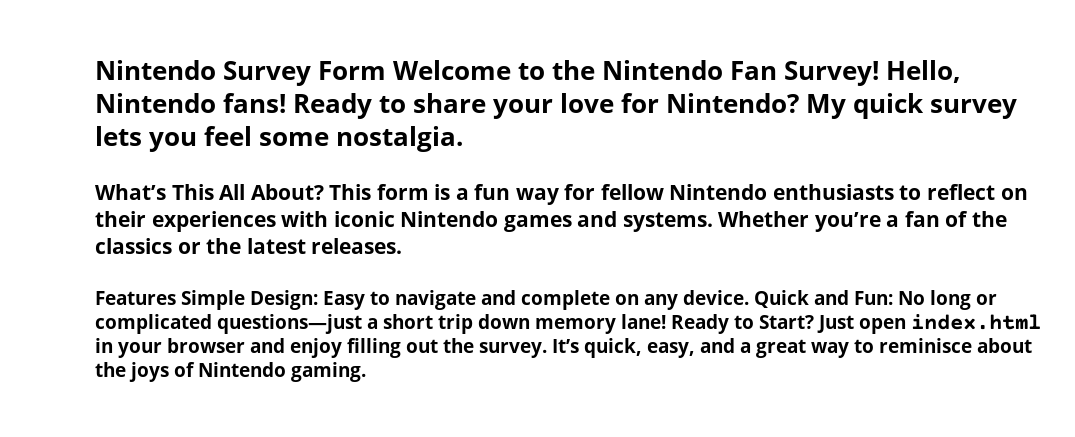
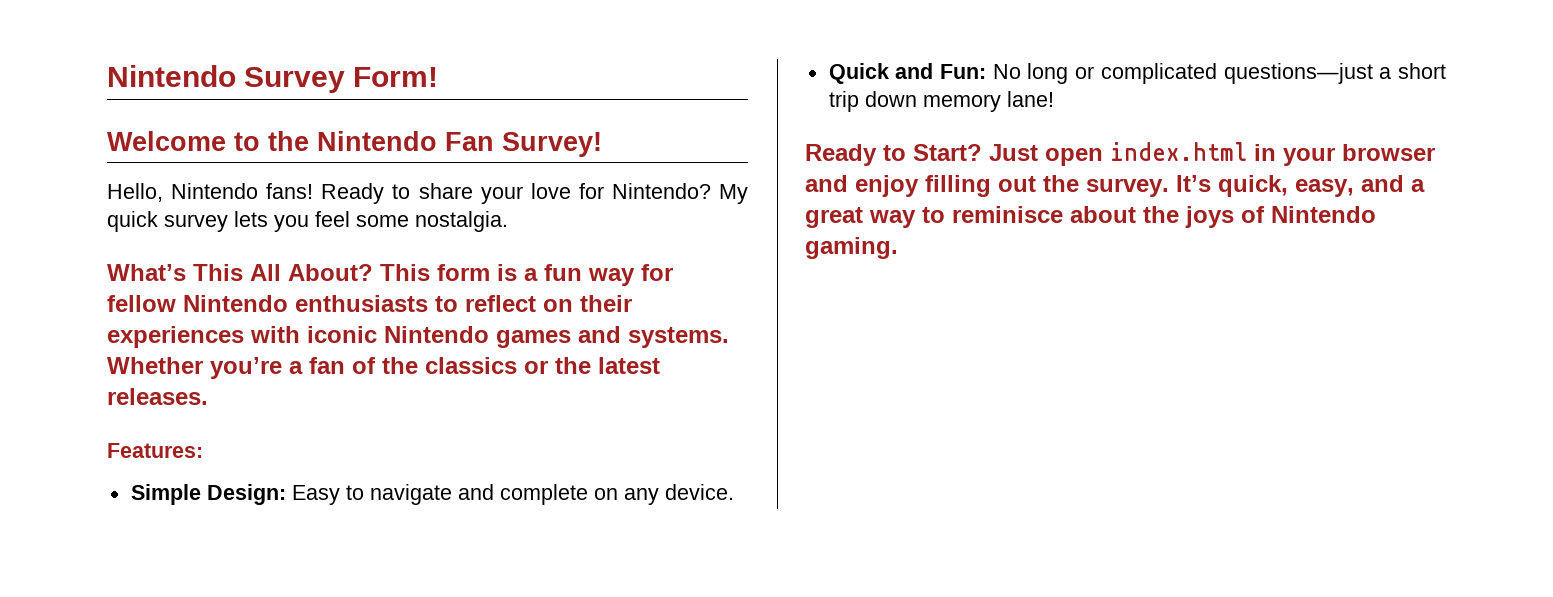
- Nintendo Survey Form Welcome to the Nintendo Fan Survey! Hello, Nintendo fans!
+ Nintendo Survey Form!
+ Welcome to the Nintendo Fan Survey!
+ Hello, Nintendo fans!
- Features Simple Design: Easy to navigate and complete on any device. Quick and Fun: No long or complicated questions—just a short trip down memory lane! Ready to Start?
+ Features:
+ Simple Design: Easy to navigate and complete on any device.
+ Quick and Fun: No long or complicated questions—just a short trip down memory lane!
+ Ready to Start?

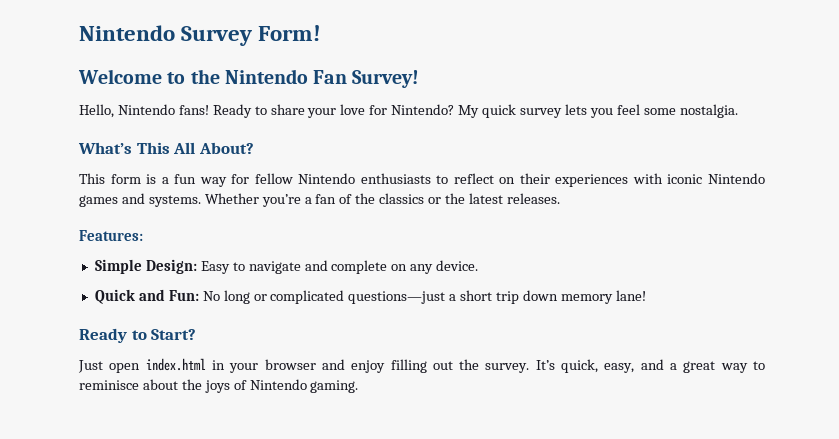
- What’s This All About? This form is a fun way for fellow Nintendo enthusiasts to reflect on their experiences with iconic Nintendo games and systems.
+ What’s This All About?
+ This form is a fun way for fellow Nintendo enthusiasts to reflect on their experiences with iconic Nintendo games and systems.
- Ready to Start? Just open index.html in your browser and enjoy filling out the survey.
+ Ready to Start?
+ Just open index.html in your browser and enjoy filling out the survey.

